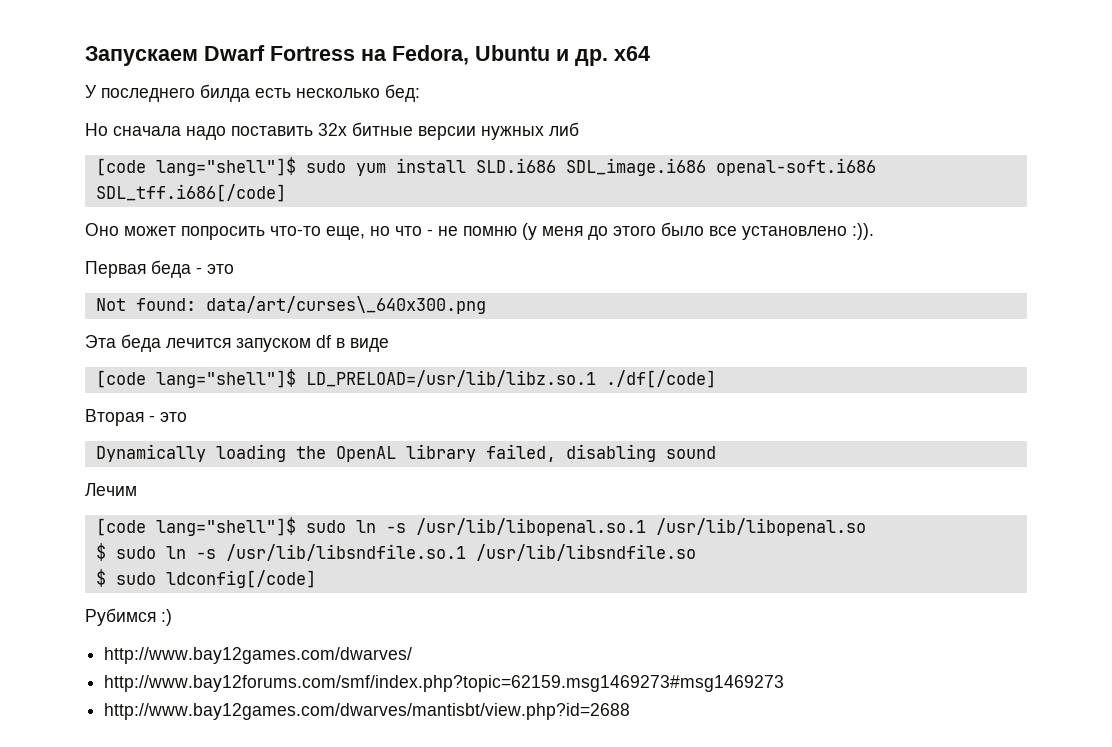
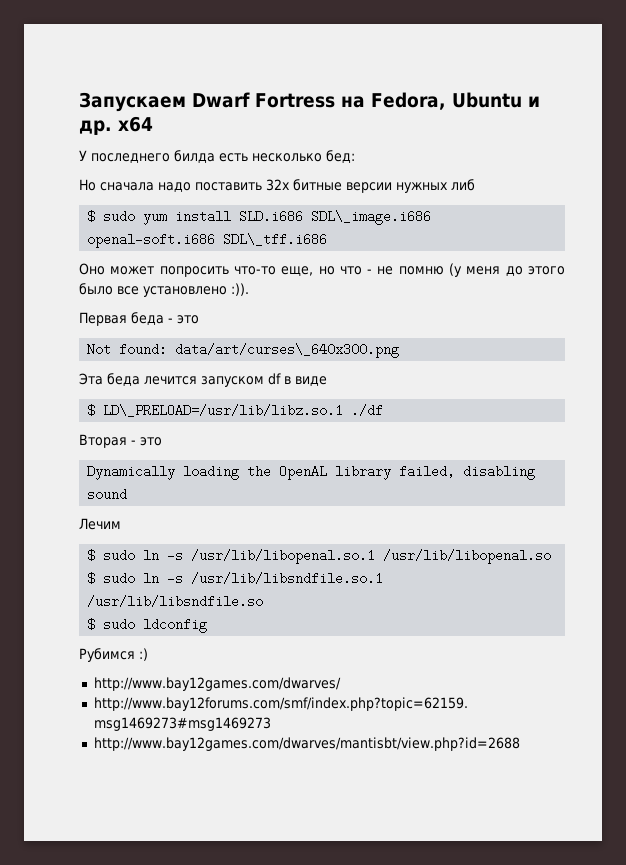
- [code lang="shell"]$ sudo yum install SLD.i686 SDL_image.i686 openal-soft.i686 SDL_tff.i686[/code]
+ $ sudo yum install SLD.i686 SDL\_image.i686 openal-soft.i686 SDL\_tff.i686
- [code lang="shell"]$ LD_PRELOAD=/usr/lib/libz.so.1 ./df[/code]
+ $ LD\_PRELOAD=/usr/lib/libz.so.1 ./df
- [code lang="shell"]$ sudo ln -s /usr/lib/libopenal.so.1 /usr/lib/libopenal.so
+ $ sudo ln -s /usr/lib/libopenal.so.1 /usr/lib/libopenal.so
- $ sudo ldconfig[/code]
+ $ sudo ldconfig

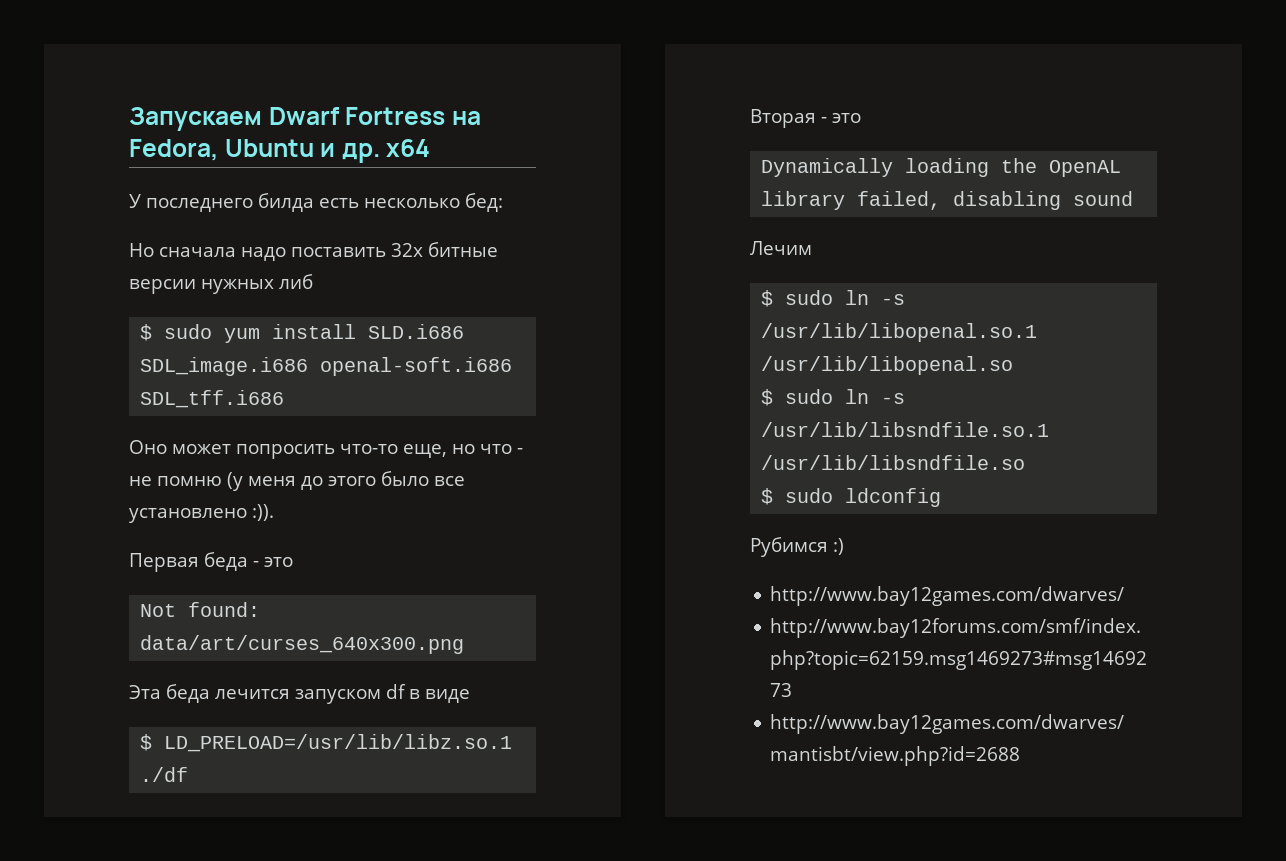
- $ sudo yum install SLD.i686 SDL\_image.i686 openal-soft.i686 SDL\_tff.i686
+ $ sudo yum install SLD.i686 SDL_image.i686 openal-soft.i686 SDL_tff.i686
- Not found: data/art/curses\_640x300.png
+ Not found: data/art/curses_640x300.png
- $ LD\_PRELOAD=/usr/lib/libz.so.1 ./df
+ $ LD_PRELOAD=/usr/lib/libz.so.1 ./df

